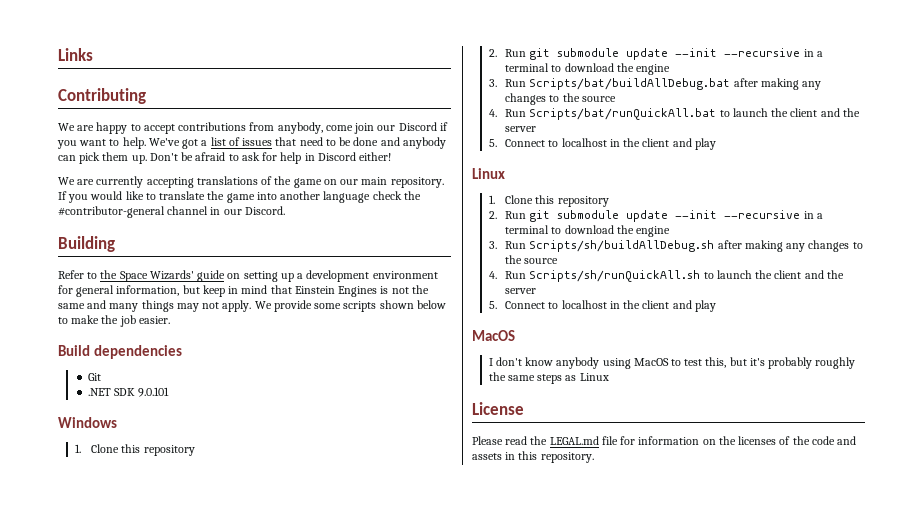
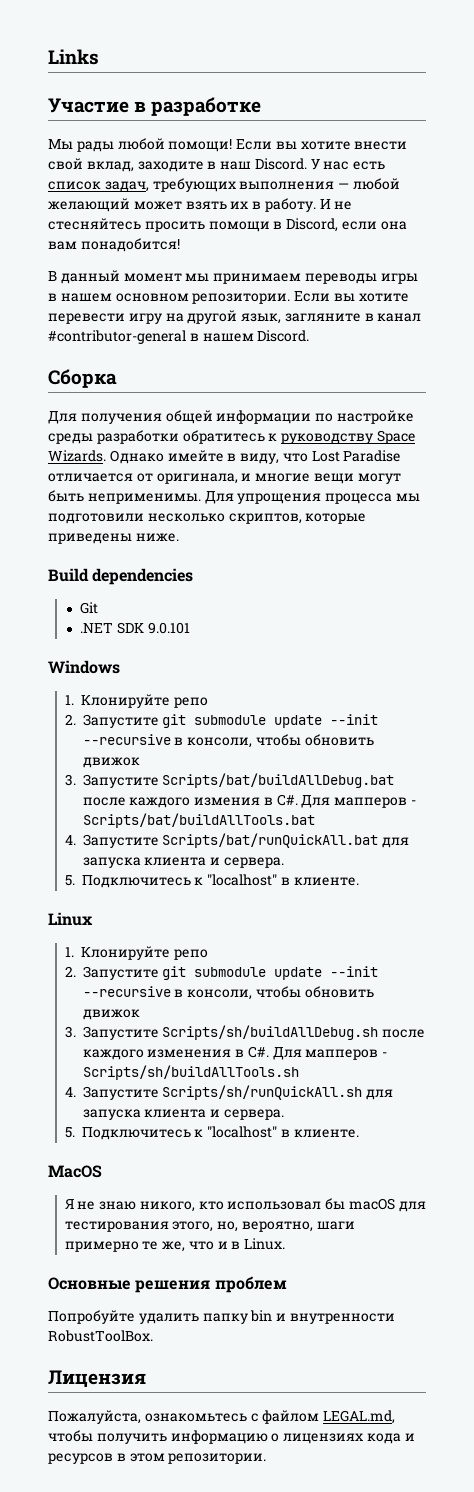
- Contributing
- We are happy to accept contributions from anybody, come join our Discord if you want to help. We've got a list of issues that need to be done and anybody can pick them up. Don't be afraid to ask for help in Discord either!
- We are currently accepting translations of the game on our main repository. If you would like to translate the game into another language check the #contributor-general channel in our Discord.
- Building
- Refer to the Space Wizards' guide on setting up a development environment for general information, but keep in mind that Einstein Engines is not the same and many things may not apply. We provide some scripts shown below to make the job easier.
+ Участие в разработке
+ Мы рады любой помощи! Если вы хотите внести свой вклад, заходите в наш Discord. У нас есть список задач, требующих выполнения — любой желающий может взять их в работу. И не стесняйтесь просить помощи в Discord, если она вам понадобится!
+ В данный момент мы принимаем переводы игры в нашем основном репозитории. Если вы хотите перевести игру на другой язык, загляните в канал #contributor-general в нашем Discord.
+ Сборка
+ Для получения общей информации по настройке среды разработки обратитесь к руководству Space Wizards. Однако имейте в виду, что Lost Paradise отличается от оригинала, и многие вещи могут быть неприменимы. Для упрощения процесса мы подготовили несколько скриптов, которые приведены ниже.
  Windows
- 1. Clone this repository
- 2. Run git submodule update --init --recursive in a terminal to download the engine
- 3. Run Scripts/bat/buildAllDebug.bat after making any changes to the source
- 4. Run Scripts/bat/runQuickAll.bat to launch the client and the server
- 5. Connect to localhost in the client and play
+ 1. Клонируйте репо
+ 2. Запустите git submodule update --init --recursive в консоли, чтобы обновить движок
+ 3. Запустите Scripts/bat/buildAllDebug.bat после каждого измения в C#. Для мапперов - Scripts/bat/buildAllTools.bat
+ 4. Запустите Scripts/bat/runQuickAll.bat для запуска клиента и сервера.
+ 5. Подключитесь к "localhost" в клиенте.
  Linux
- 1. Clone this repository
- 2. Run git submodule update --init --recursive in a terminal to download the engine
- 3. Run Scripts/sh/buildAllDebug.sh after making any changes to the source
- 4. Run Scripts/sh/runQuickAll.sh to launch the client and the server
- 5. Connect to localhost in the client and play
+ 1. Клонируйте репо
+ 2. Запустите git submodule update --init --recursive в консоли, чтобы обновить движок
+ 3. Запустите Scripts/sh/buildAllDebug.sh после каждого изменения в C#. Для мапперов - Scripts/sh/buildAllTools.sh
+ 4. Запустите Scripts/sh/runQuickAll.sh для запуска клиента и сервера.
+ 5. Подключитесь к "localhost" в клиенте.
  MacOS
- I don't know anybody using MacOS to test this, but it's probably roughly the same steps as Linux
- License
- Please read the LEGAL.md file for information on the licenses of the code and assets in this repository.
+ Я не знаю никого, кто использовал бы macOS для тестирования этого, но, вероятно, шаги примерно те же, что и в Linux.
+ Основные решения проблем
+ Попробуйте удалить папку bin и внутренности RobustToolBox.
+ Лицензия
+ Пожалуйста, ознакомьтесь с файлом LEGAL.md, чтобы получить информацию о лицензиях кода и ресурсов в этом репозитории.

